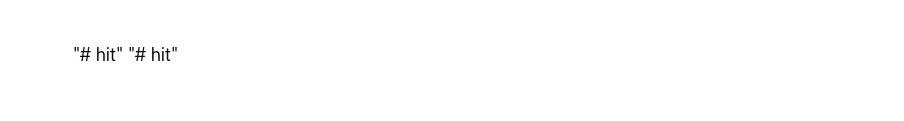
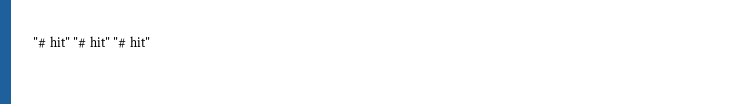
- "# hit" "# hit"
+ "# hit" "# hit" "# hit"

